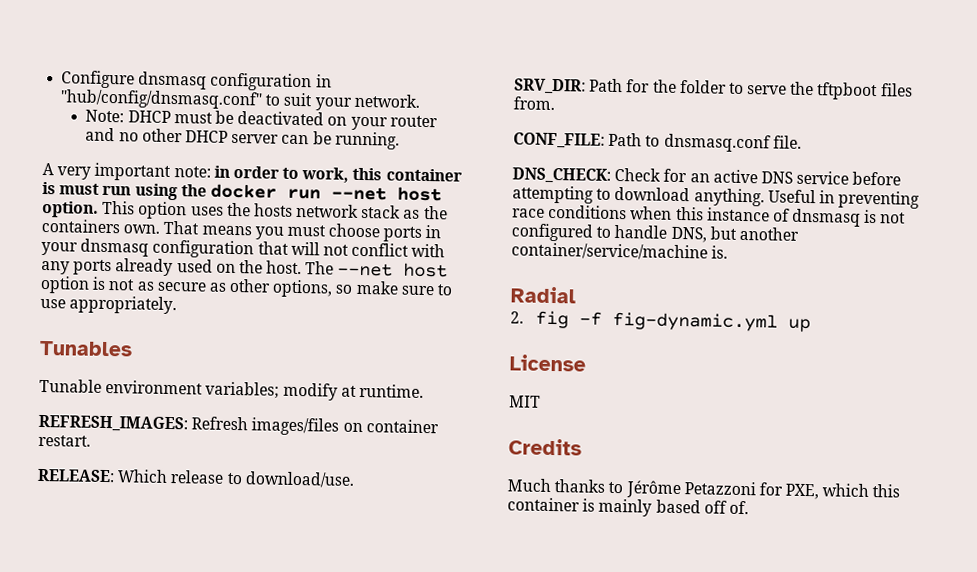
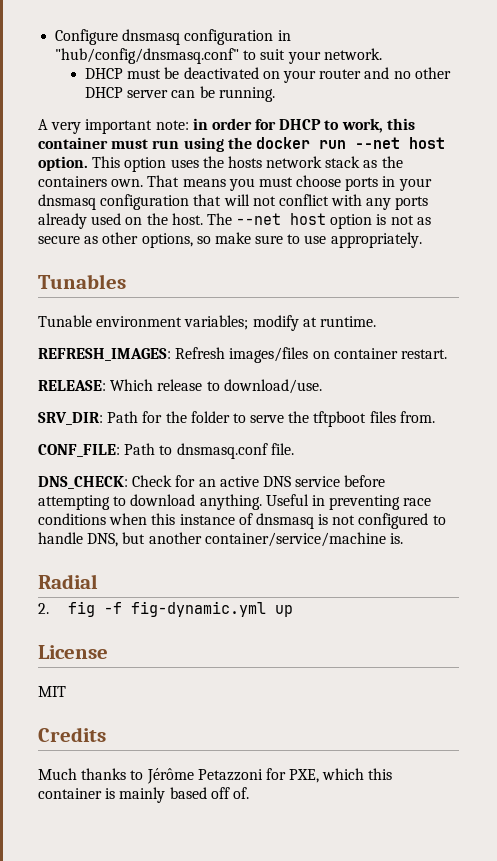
- Note: DHCP must be deactivated on your router and no other DHCP server can be running.
+ DHCP must be deactivated on your router and no other DHCP server can be running.
- A very important note: in order to work, this container is must run using the docker run --net host option.
+ A very important note: in order for DHCP to work, this container must run using the docker run --net host option.

